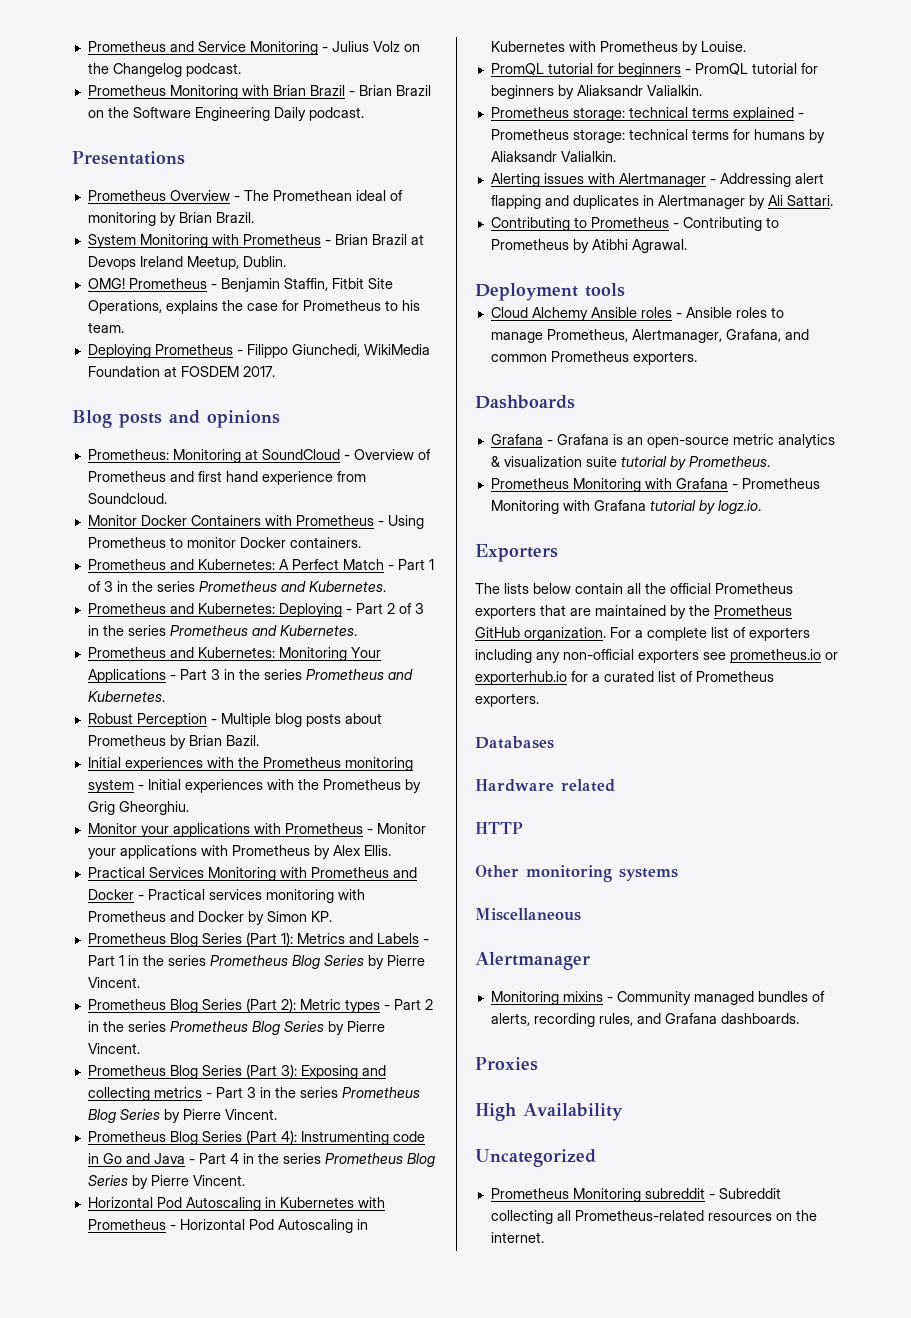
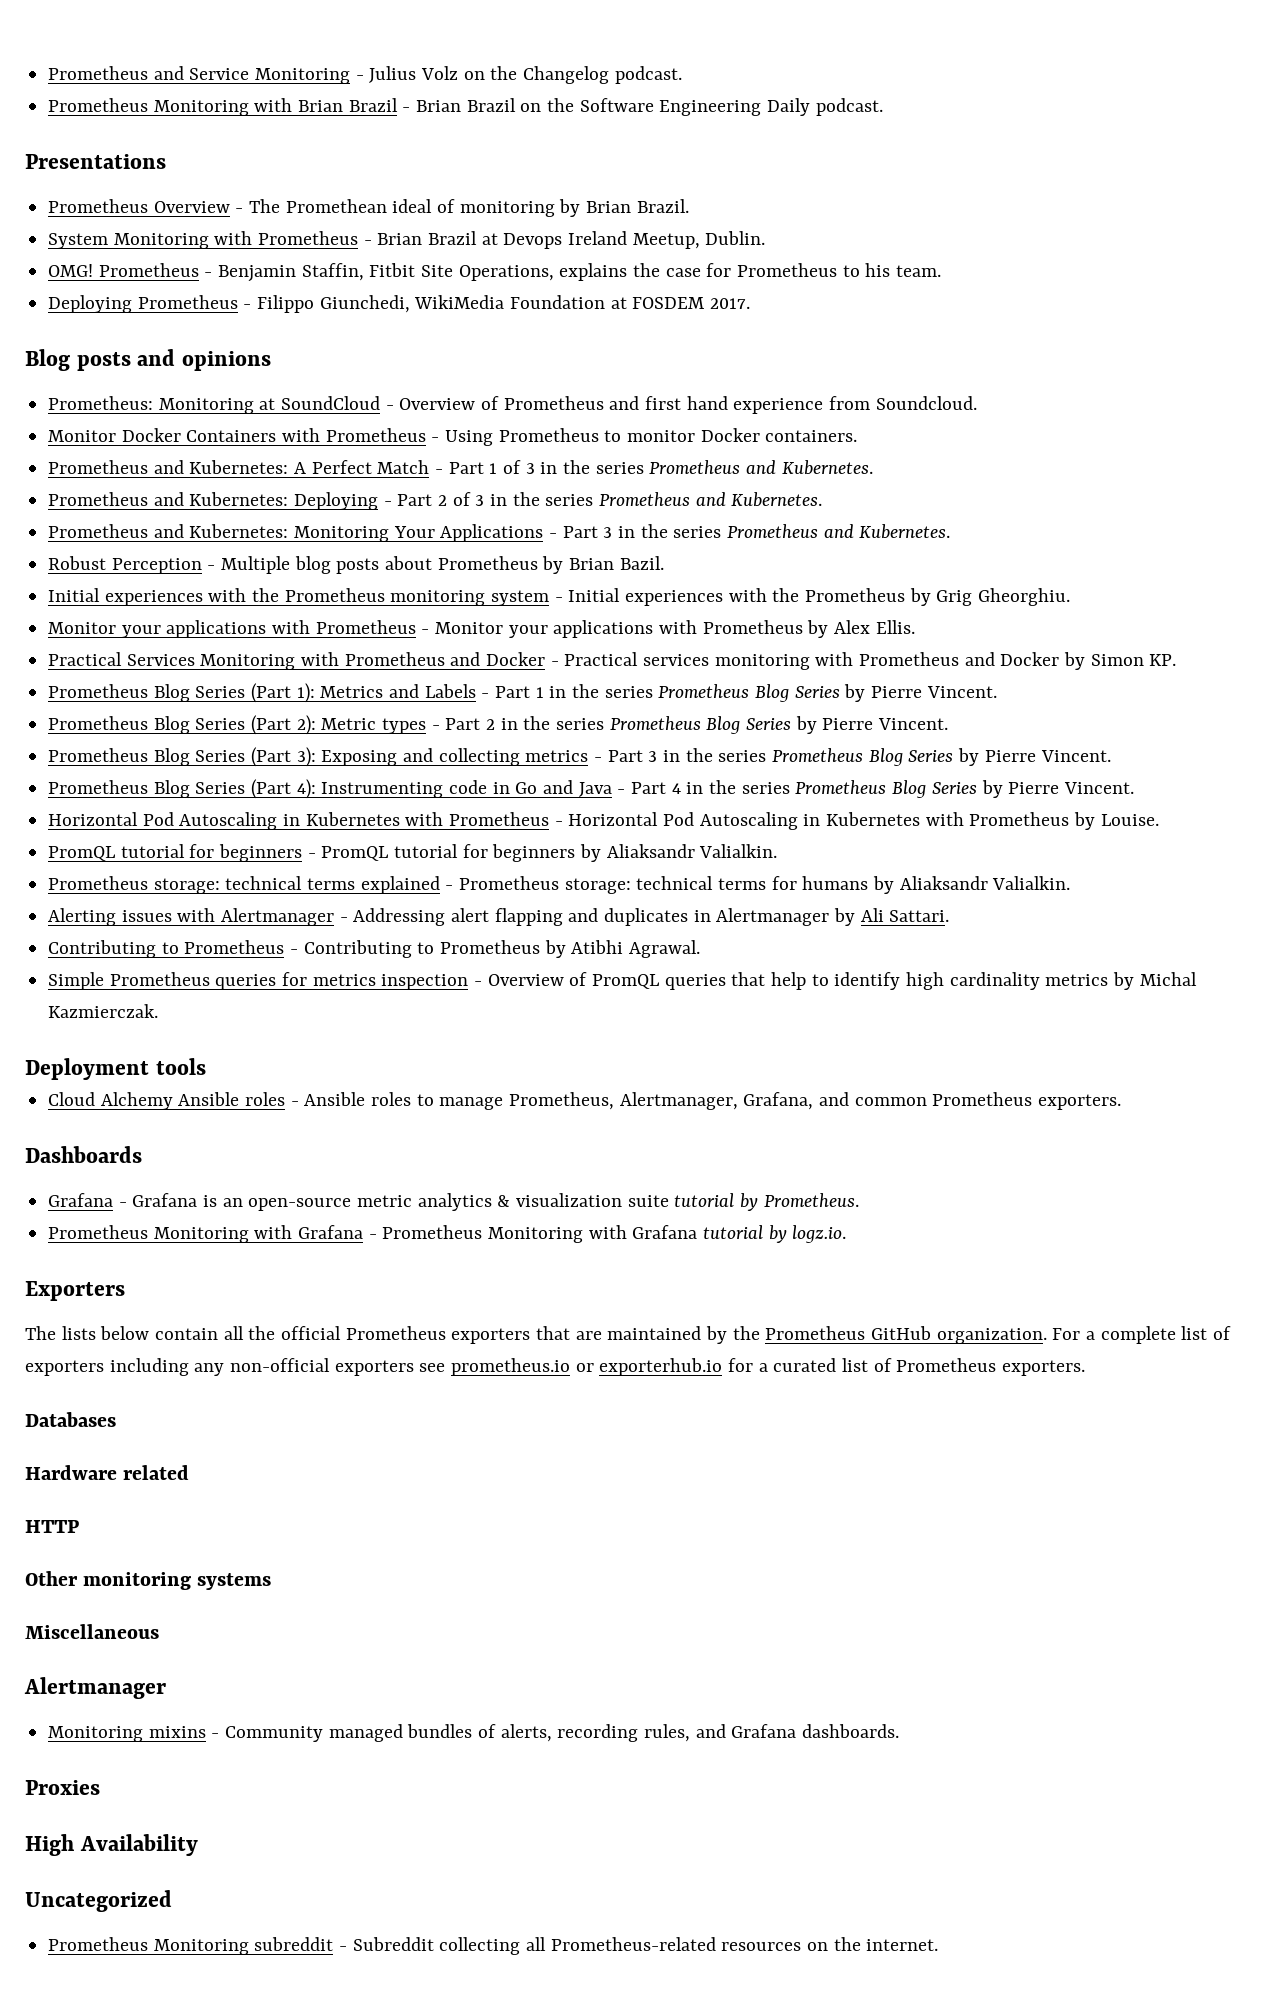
+ Simple Prometheus queries for metrics inspection - Overview of PromQL queries that help to identify high cardinality metrics by Michal Kazmierczak.

